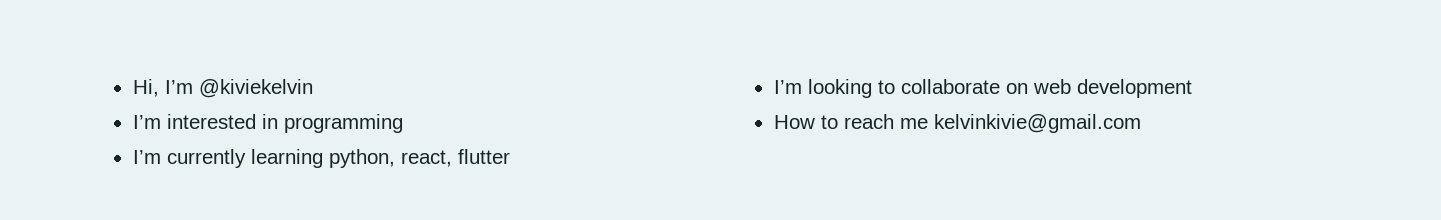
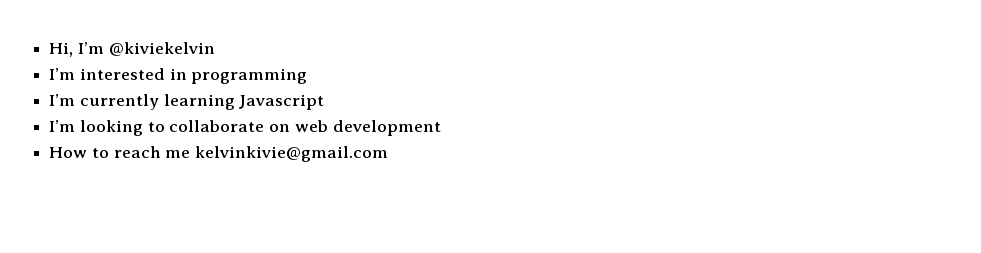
- I’m currently learning python, react, flutter
+ I’m currently learning Javascript

